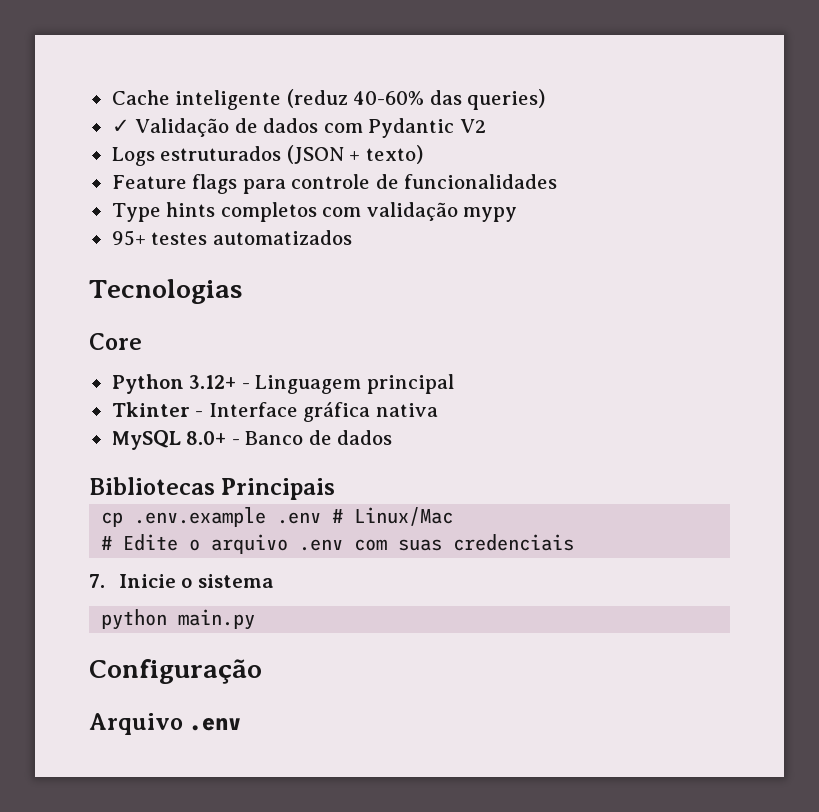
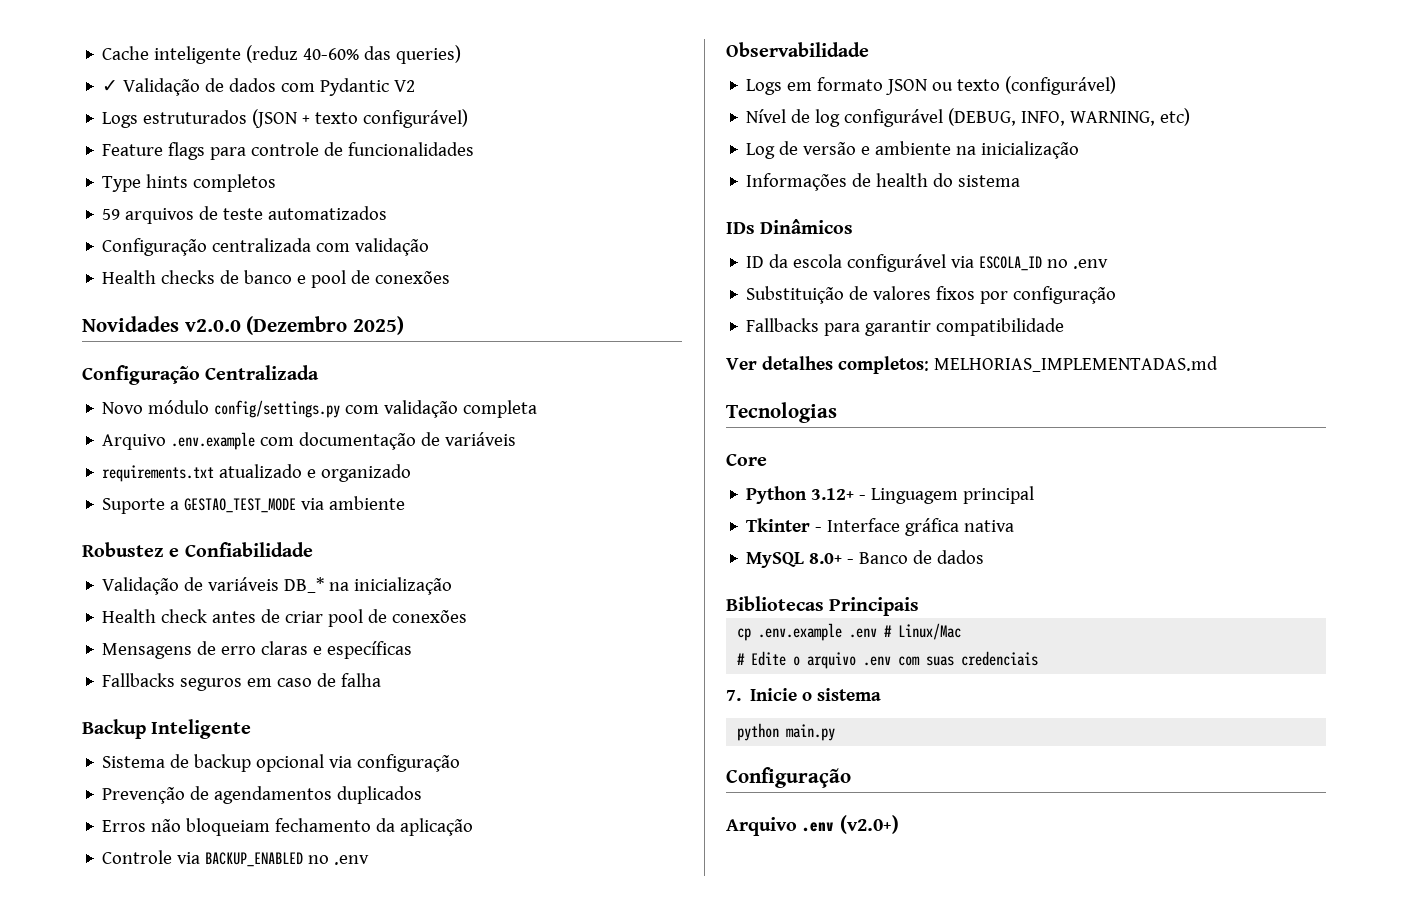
- Logs estruturados (JSON + texto)
+ Logs estruturados (JSON + texto configurável)
- Type hints completos com validação mypy
- 95+ testes automatizados
+ Type hints completos
+ 59 arquivos de teste automatizados
+ Configuração centralizada com validação
+ Health checks de banco e pool de conexões
+ Novidades v2.0.0 (Dezembro 2025)
+ Configuração Centralizada
+ Novo módulo config/settings.py com validação completa
+ Arquivo .env.example com documentação de variáveis
+ requirements.txt atualizado e organizado
+ Suporte a GESTAO_TEST_MODE via ambiente
+ Robustez e Confiabilidade
+ Validação de variáveis DB_* na inicialização
+ Health check antes de criar pool de conexões
+ Mensagens de erro claras e específicas
+ Fallbacks seguros em caso de falha
+ Backup Inteligente
+ Sistema de backup opcional via configuração
+ Prevenção de agendamentos duplicados
+ Erros não bloqueiam fechamento da aplicação
+ Controle via BACKUP_ENABLED no .env
+ Observabilidade
+ Logs em formato JSON ou texto (configurável)
+ Nível de log configurável (DEBUG, INFO, WARNING, etc)
+ Log de versão e ambiente na inicialização
+ Informações de health do sistema
+ IDs Dinâmicos
+ ID da escola configurável via ESCOLA_ID no .env
+ Substituição de valores fixos por configuração
+ Fallbacks para garantir compatibilidade
+ Ver detalhes completos: MELHORIAS_IMPLEMENTADAS.md
- Arquivo .env
+ Arquivo .env (v2.0+)

